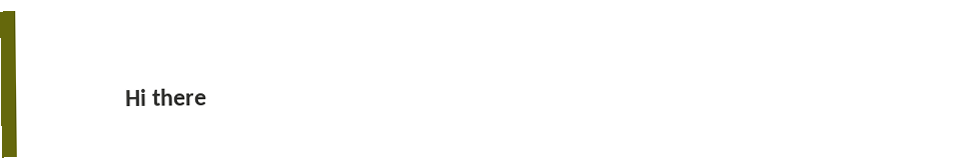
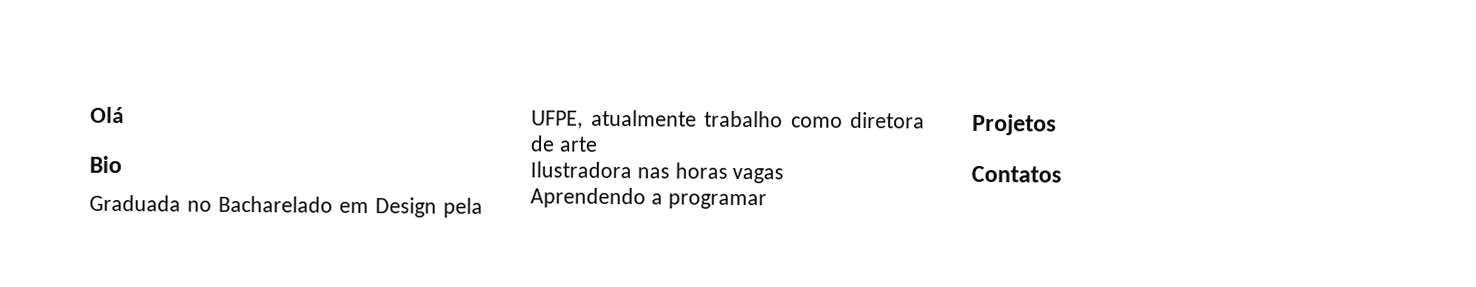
- Hi there
+ Olá
+ Bio
+ Graduada no Bacharelado em Design pela UFPE, atualmente trabalho como diretora de arte
+ Ilustradora nas horas vagas
+ Aprendendo a programar
+ Projetos
+ Contatos

